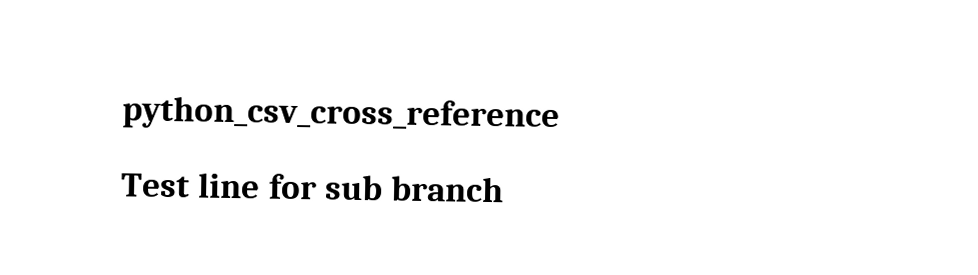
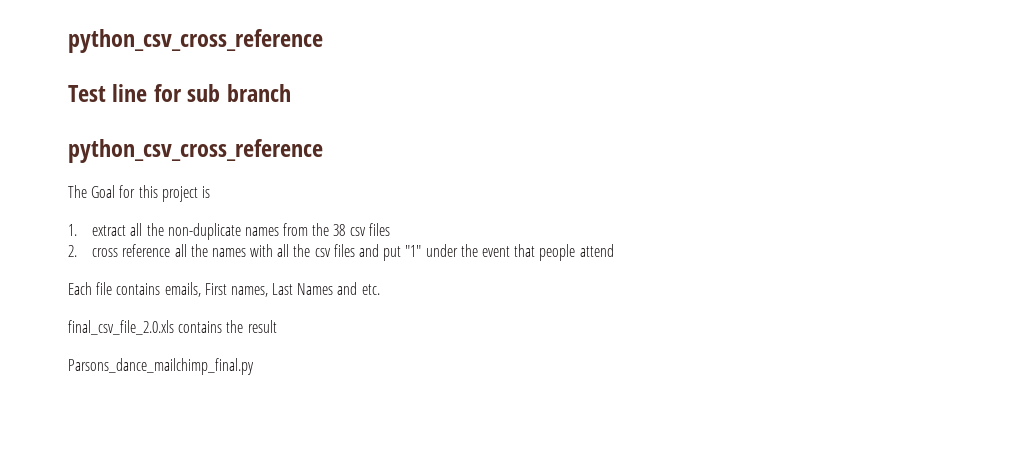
  Test line for sub branch
+ python_csv_cross_reference
+ The Goal for this project is
+ 1. extract all the non-duplicate names from the 38 csv files
+ 2. cross reference all the names with all the csv files and put "1" under the event that people attend
+ Each file contains emails, First names, Last Names and etc.
+ final_csv_file_2.0.xls contains the result
+ Parsons_dance_mailchimp_final.py

